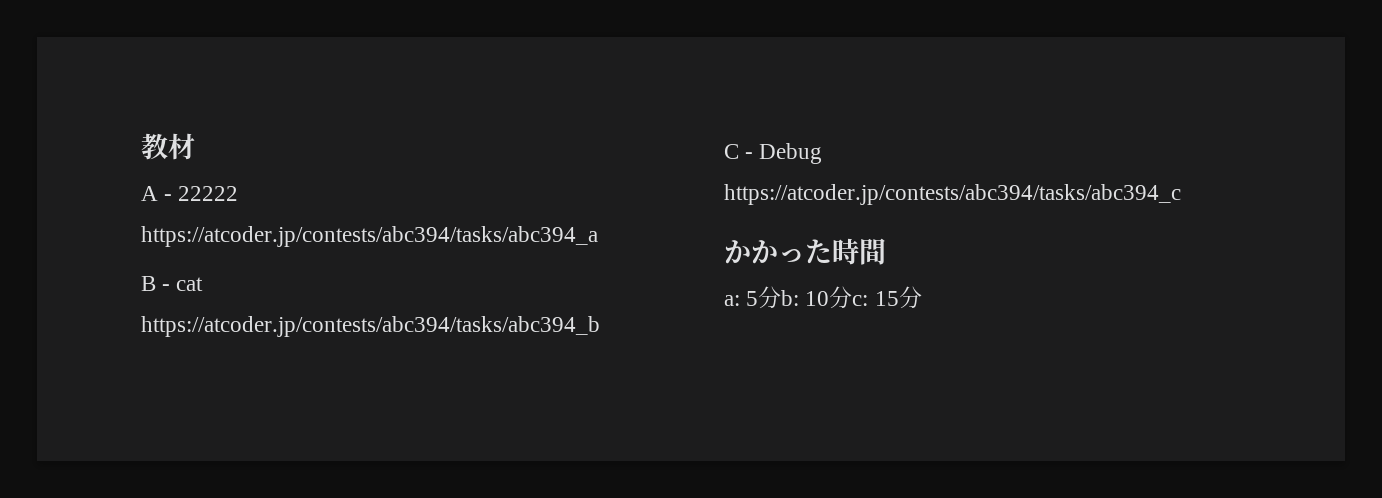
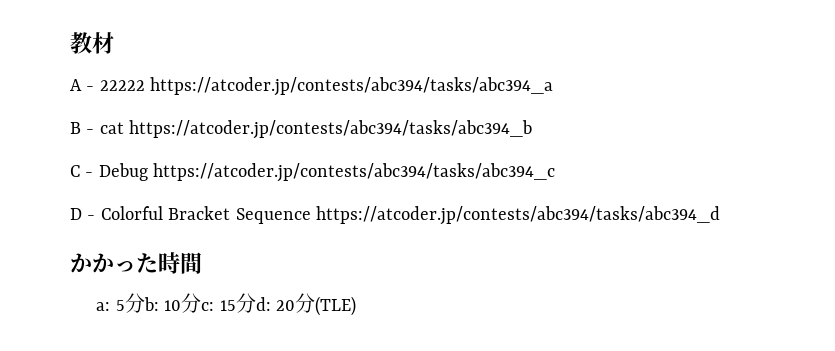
+ D - Colorful Bracket Sequence https://atcoder.jp/contests/abc394/tasks/abc394_d
- a: 5分b: 10分c: 15分
+ a: 5分b: 10分c: 15分d: 20分(TLE)

